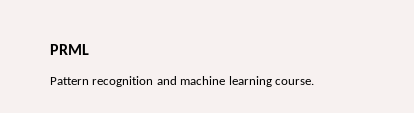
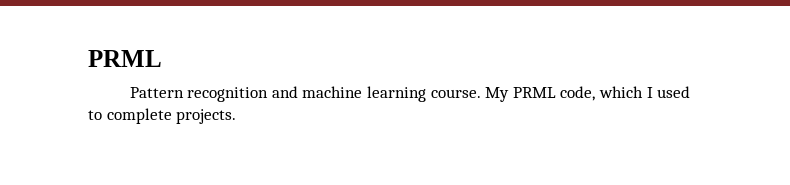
+ My PRML code, which I used to complete projects.

